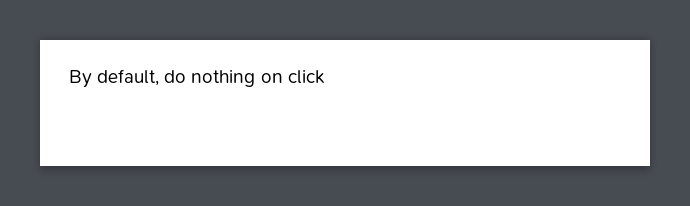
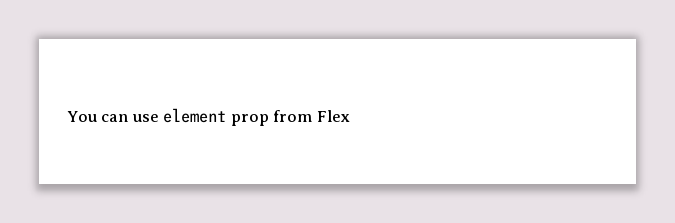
- By default, do nothing on click
+ You can use element prop from Flex

